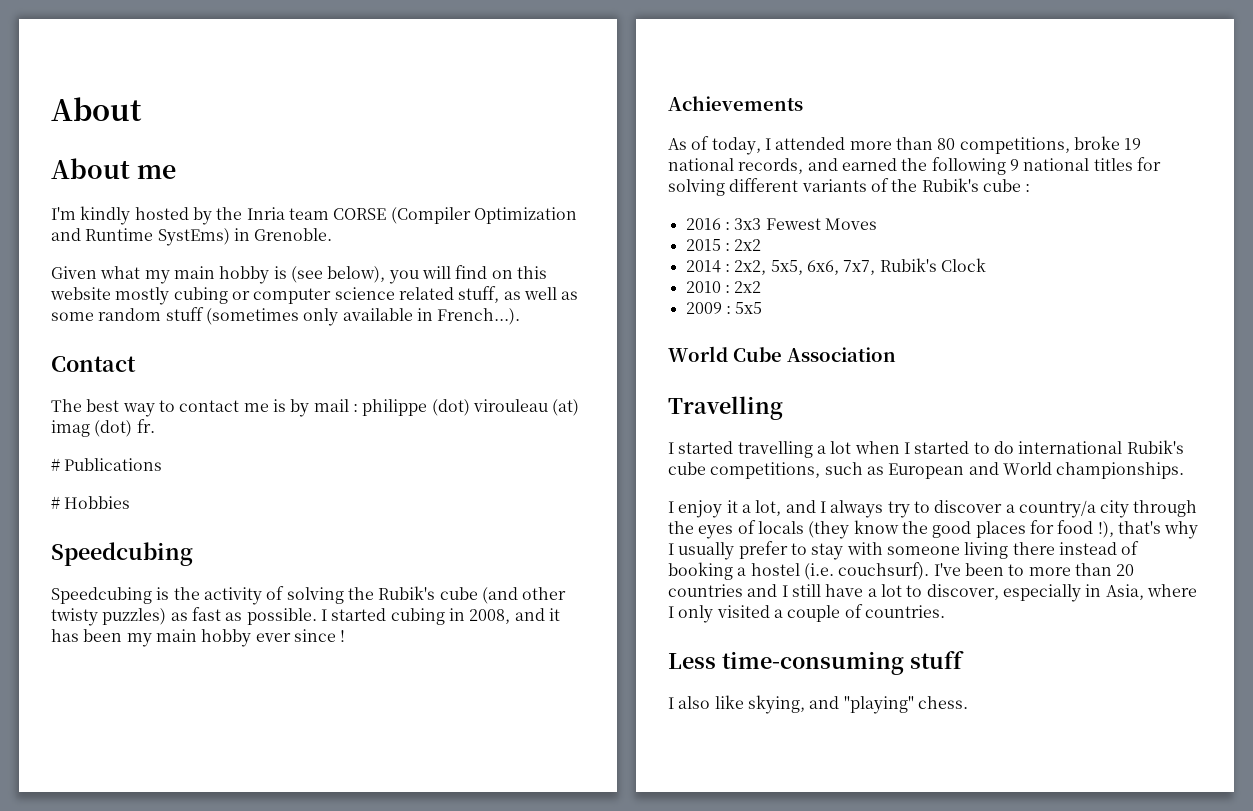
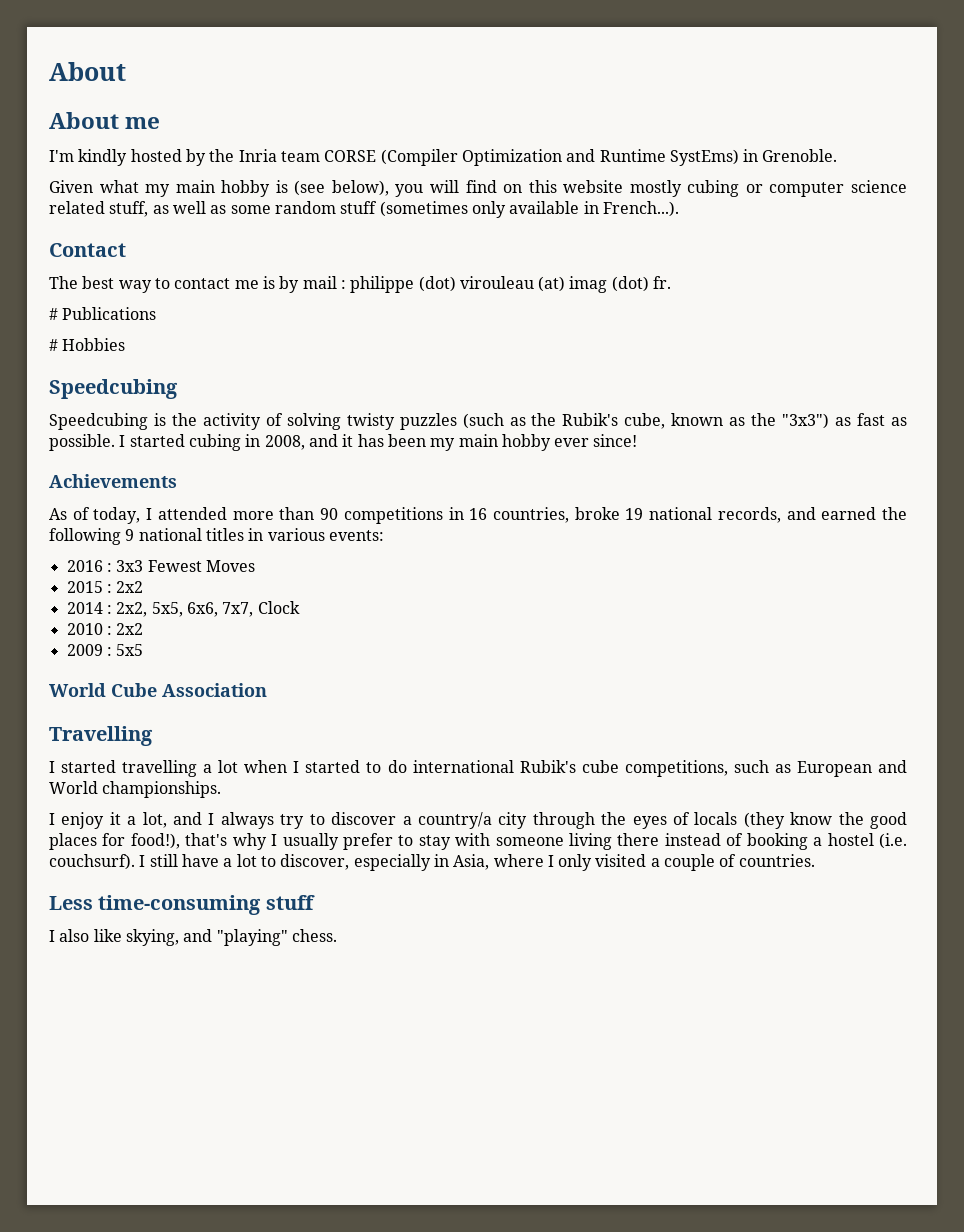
- Speedcubing is the activity of solving the Rubik's cube (and other twisty puzzles) as fast as possible.
+ Speedcubing is the activity of solving twisty puzzles (such as the Rubik's cube, known as the "3x3") as fast as possible.
- I started cubing in 2008, and it has been my main hobby ever since !
+ I started cubing in 2008, and it has been my main hobby ever since!
- As of today, I attended more than 80 competitions, broke 19 national records, and earned the following 9 national titles for solving different variants of the Rubik's cube :
+ As of today, I attended more than 90 competitions in 16 countries, broke 19 national records, and earned the following 9 national titles in various events:
- 2014 : 2x2, 5x5, 6x6, 7x7, Rubik's Clock
+ 2014 : 2x2, 5x5, 6x6, 7x7, Clock
- I enjoy it a lot, and I always try to discover a country/a city through the eyes of locals (they know the good places for food !), that's why I usually prefer to stay with someone living there instead of booking a hostel (i.e. couchsurf).
+ I enjoy it a lot, and I always try to discover a country/a city through the eyes of locals (they know the good places for food!), that's why I usually prefer to stay with someone living there instead of booking a hostel (i.e. couchsurf).
- I've been to more than 20 countries and I still have a lot to discover, especially in Asia, where I only visited a couple of countries.
+ I still have a lot to discover, especially in Asia, where I only visited a couple of countries.

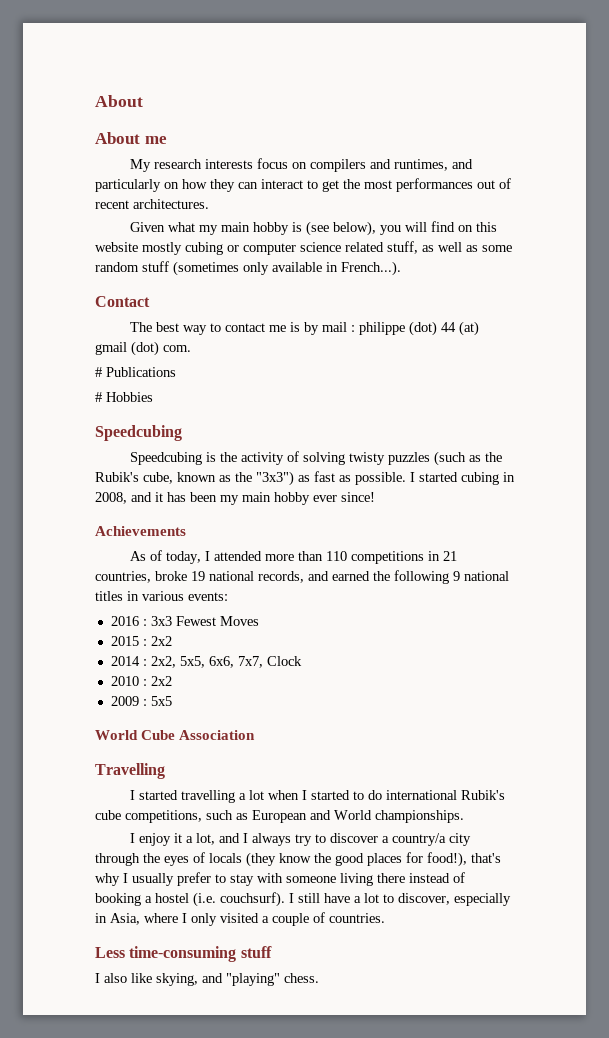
- I'm kindly hosted by the Inria team CORSE (Compiler Optimization and Runtime SystEms) in Grenoble.
+ My research interests focus on compilers and runtimes, and particularly on how they can interact to get the most performances out of recent architectures.
- The best way to contact me is by mail : philippe (dot) virouleau (at) imag (dot) fr.
+ The best way to contact me is by mail : philippe (dot) 44 (at) gmail (dot) com.
- As of today, I attended more than 90 competitions in 16 countries, broke 19 national records, and earned the following 9 national titles in various events:
+ As of today, I attended more than 110 competitions in 21 countries, broke 19 national records, and earned the following 9 national titles in various events:

